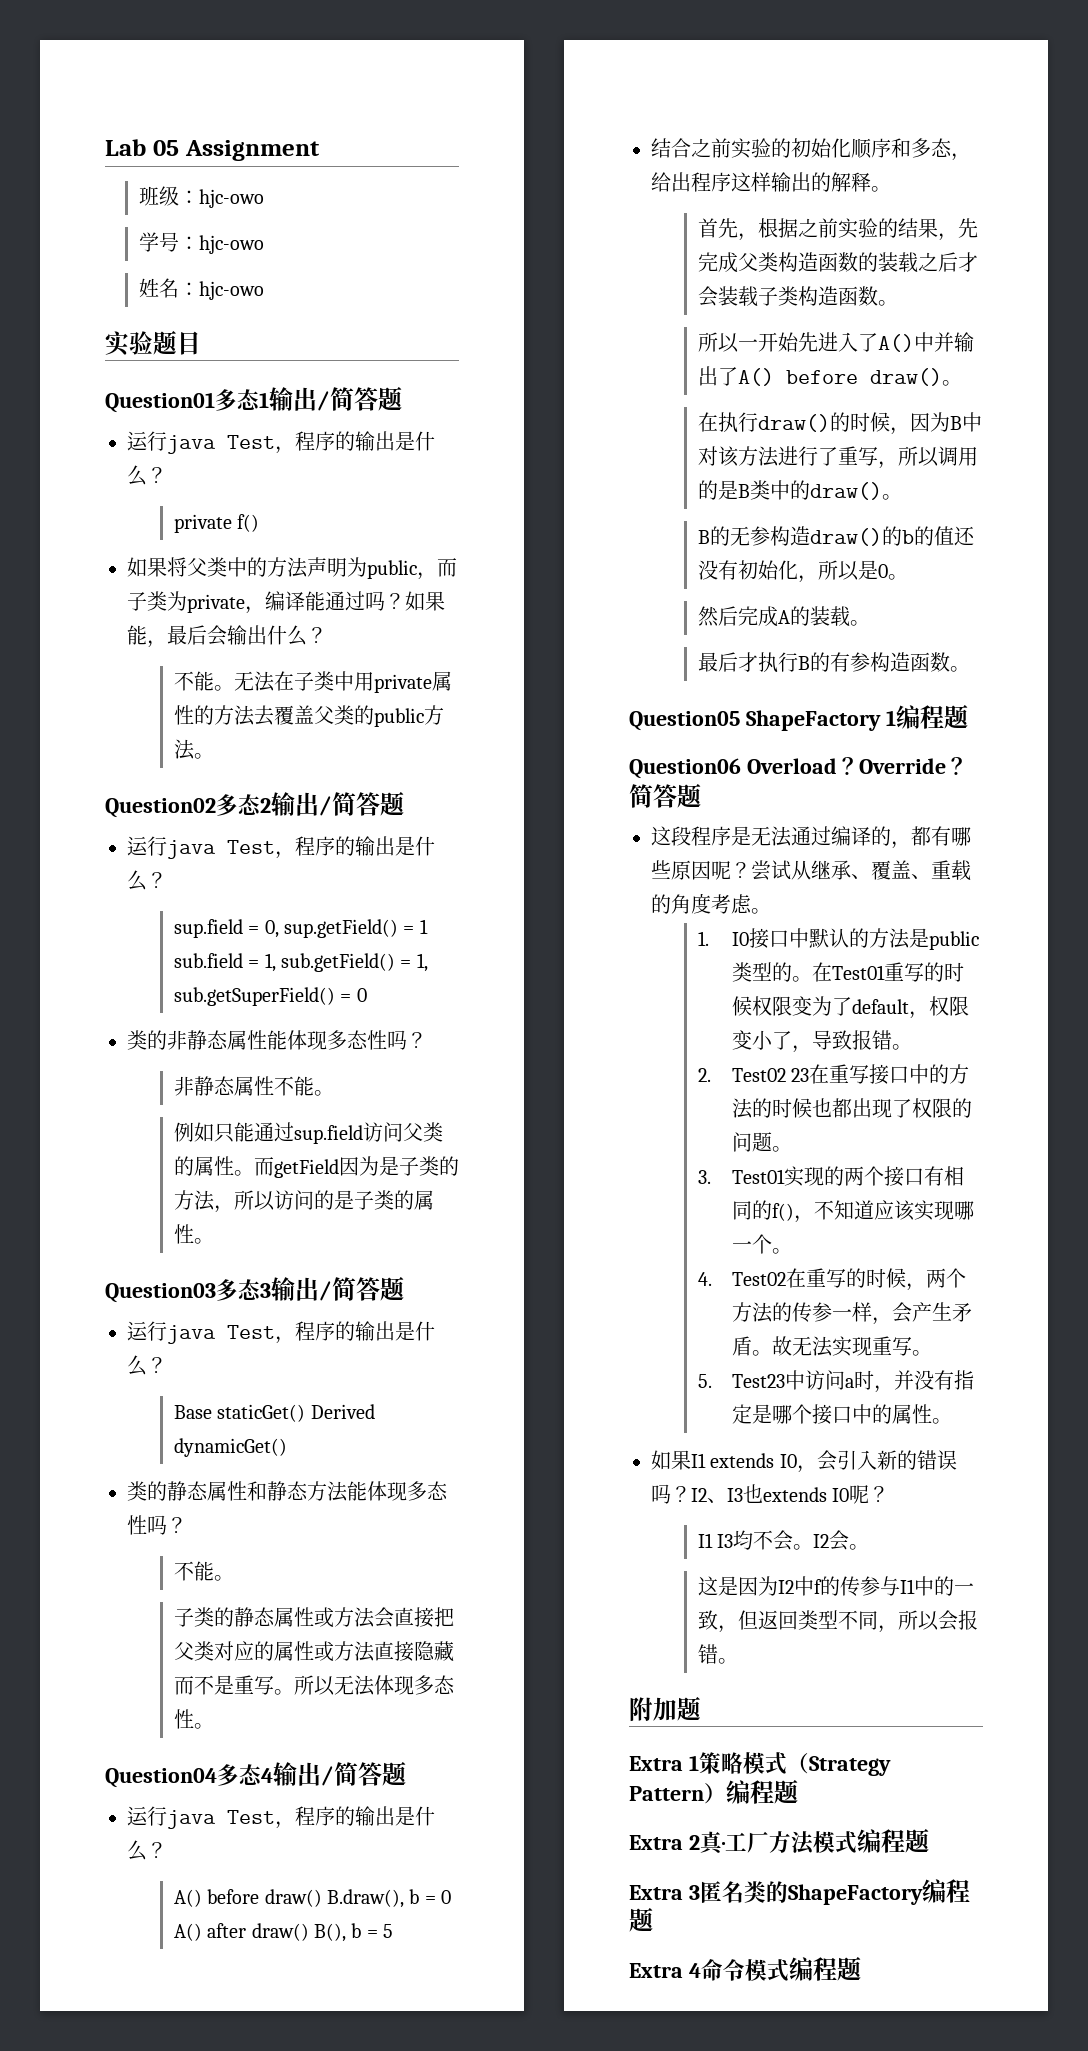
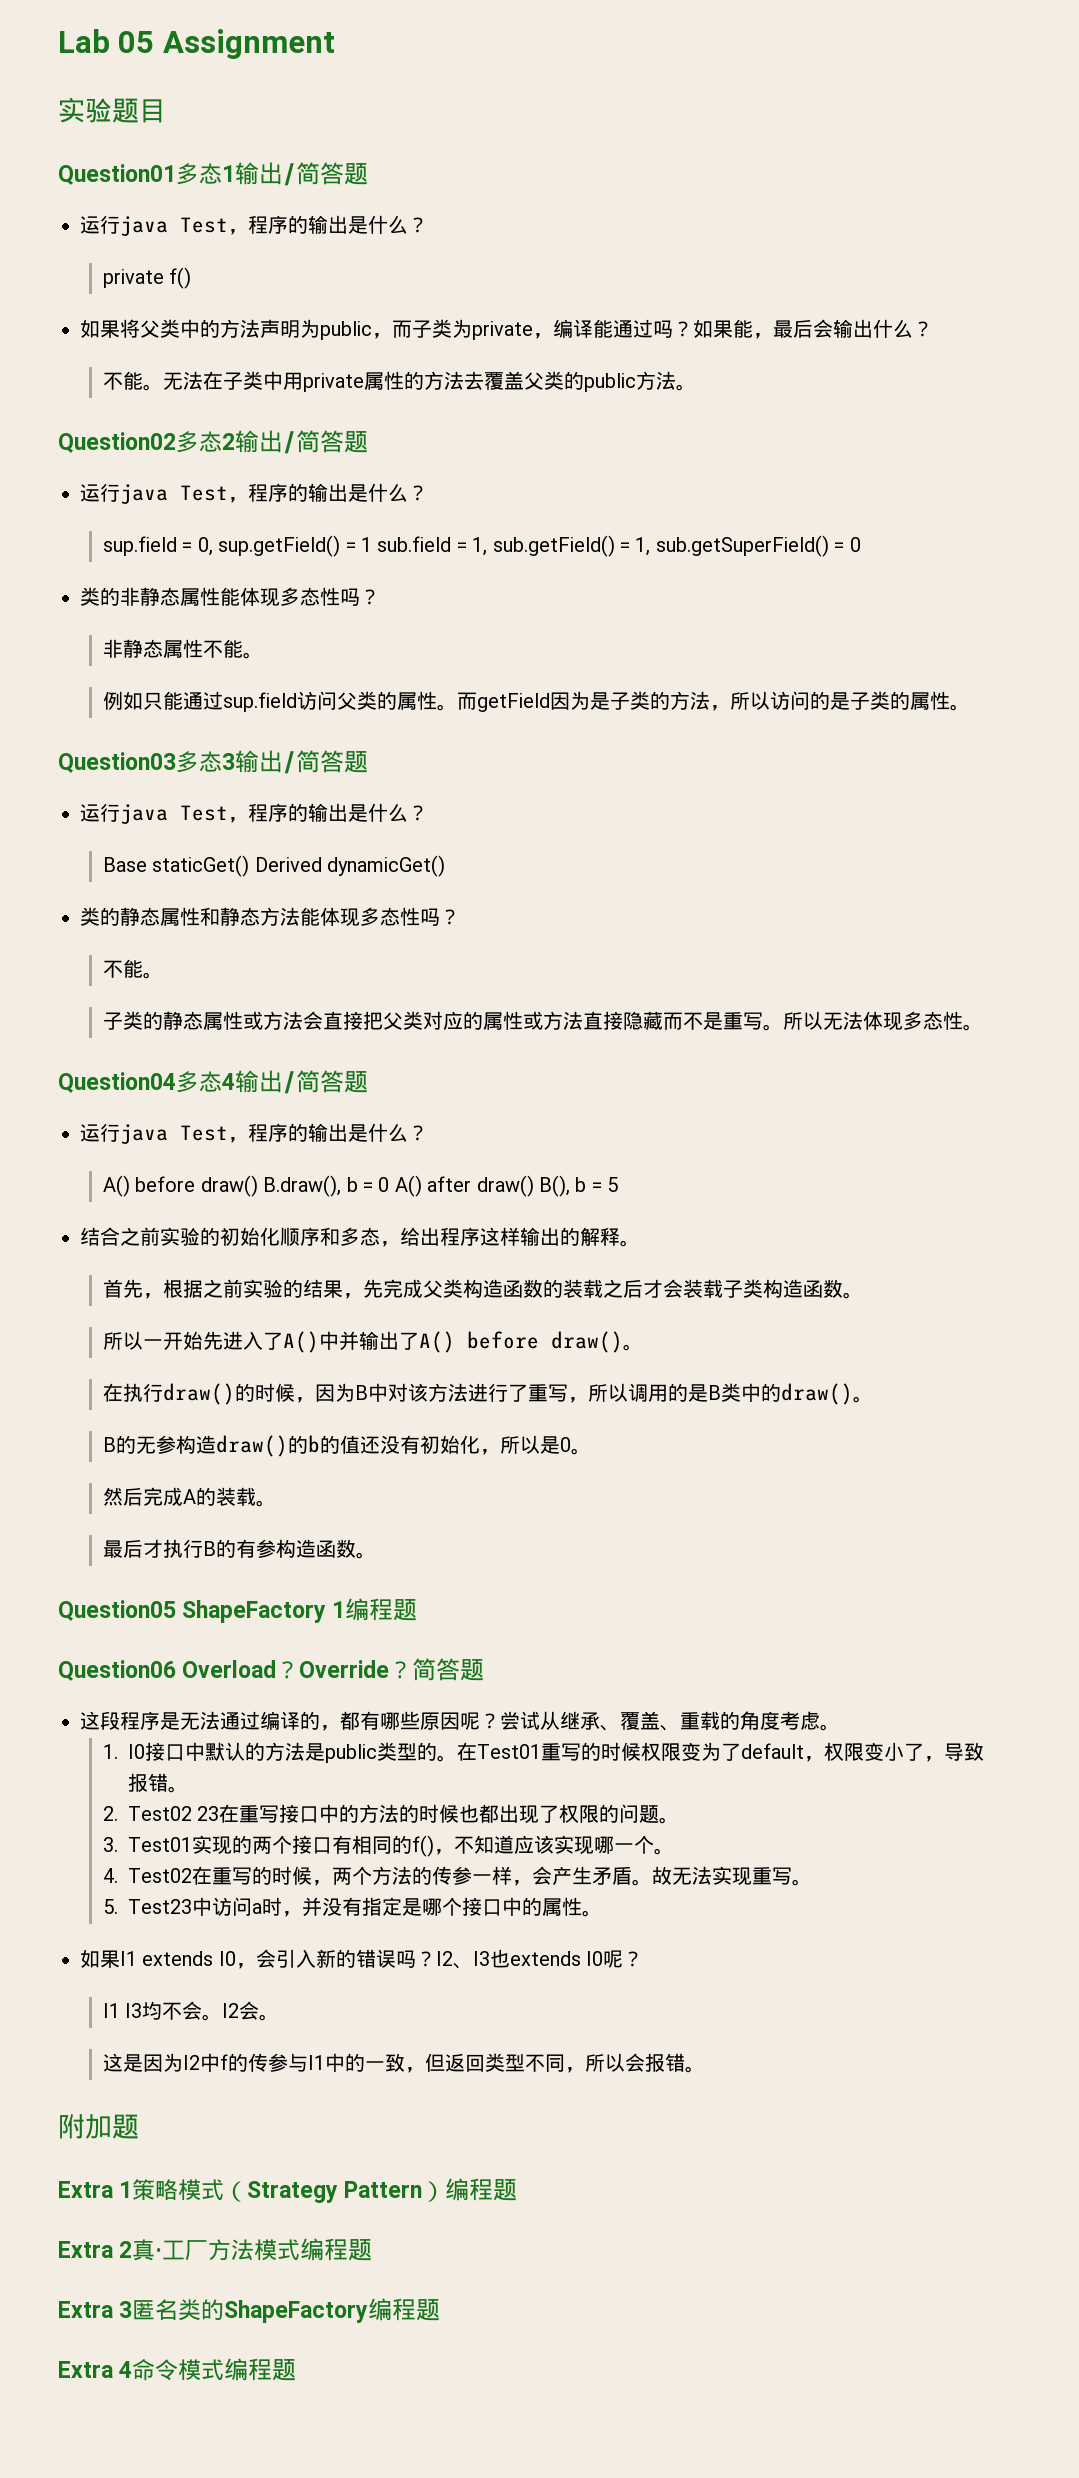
- 班级：hjc-owo
- 学号：hjc-owo
- 姓名：hjc-owo

